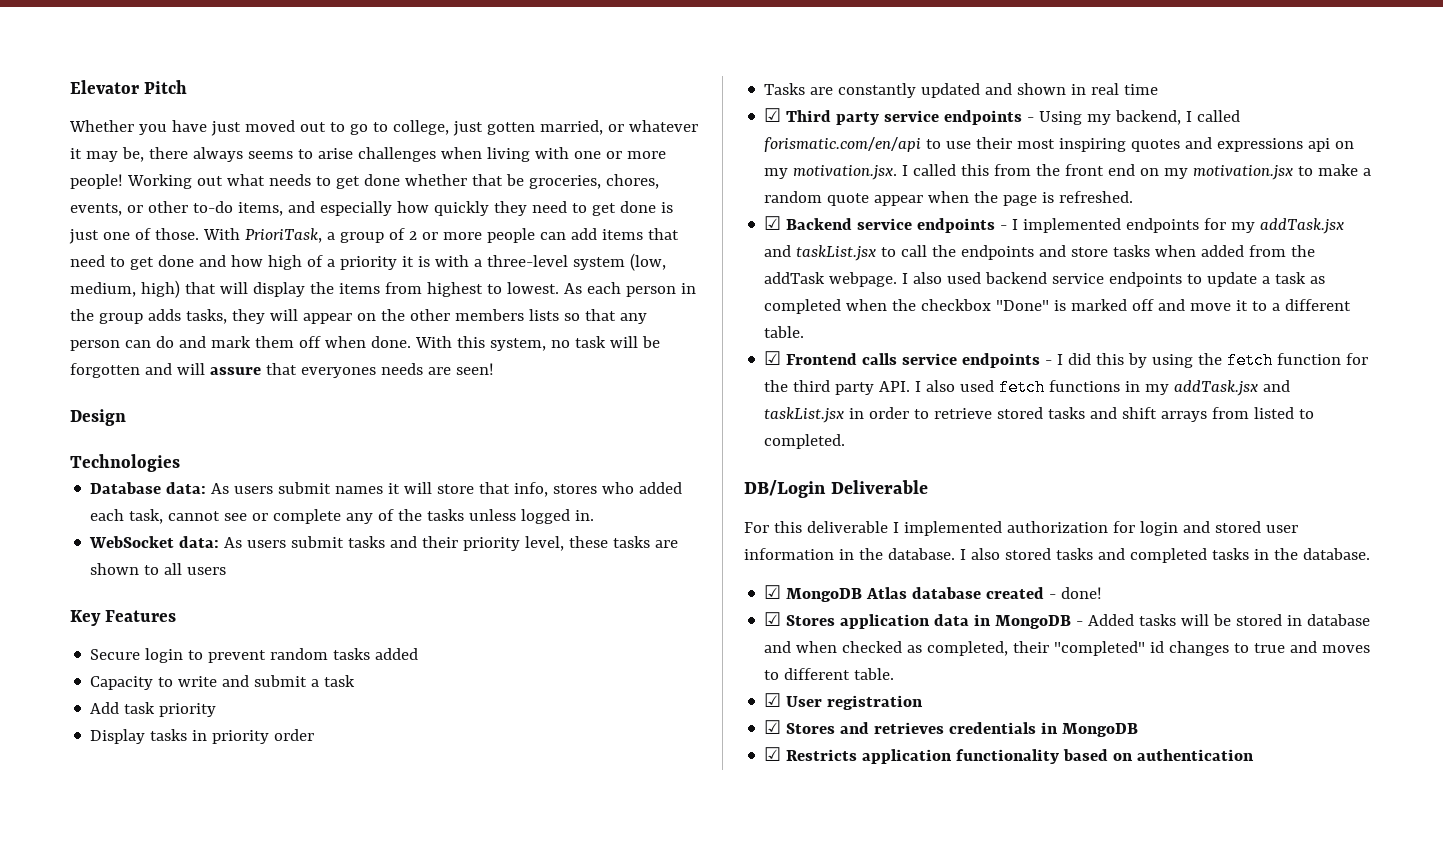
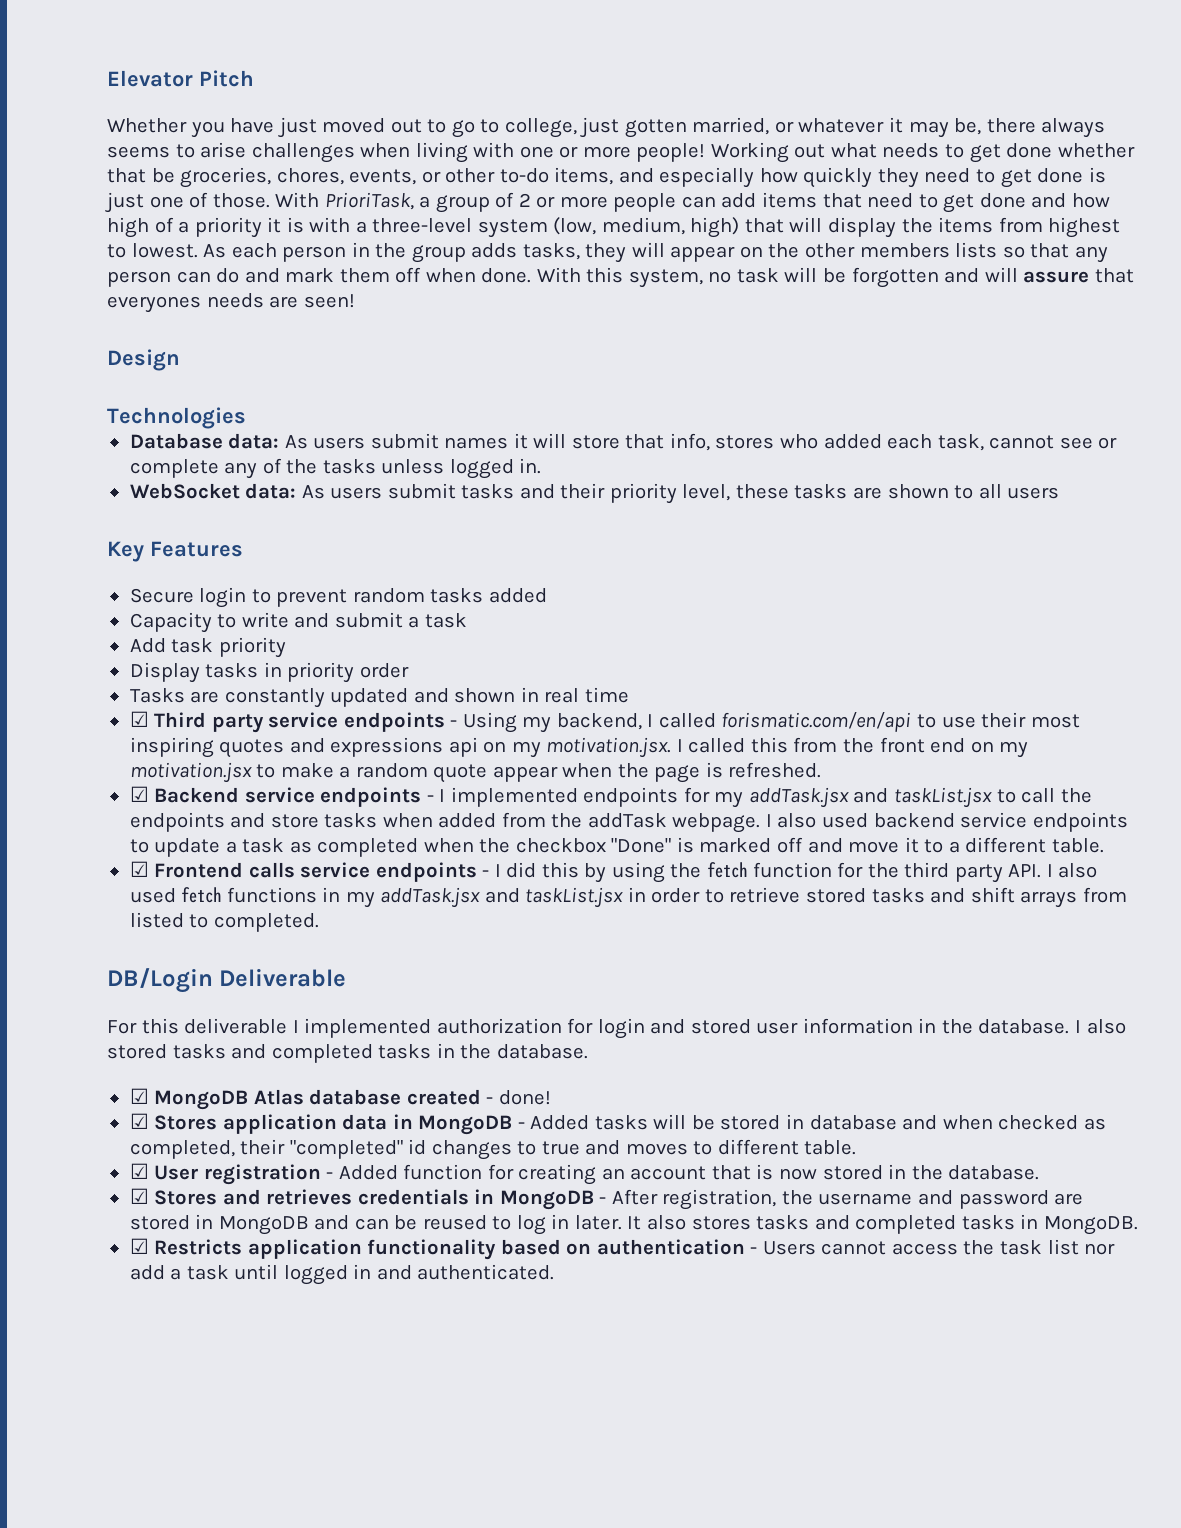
- ☑ User registration
+ ☑ User registration - Added function for creating an account that is now stored in the database.
- ☑ Stores and retrieves credentials in MongoDB
+ ☑ Stores and retrieves credentials in MongoDB - After registration, the username and password are stored in MongoDB and can be reused to log in later. It also stores tasks and completed tasks in MongoDB.
- ☑ Restricts application functionality based on authentication
+ ☑ Restricts application functionality based on authentication - Users cannot access the task list nor add a task until logged in and authenticated.

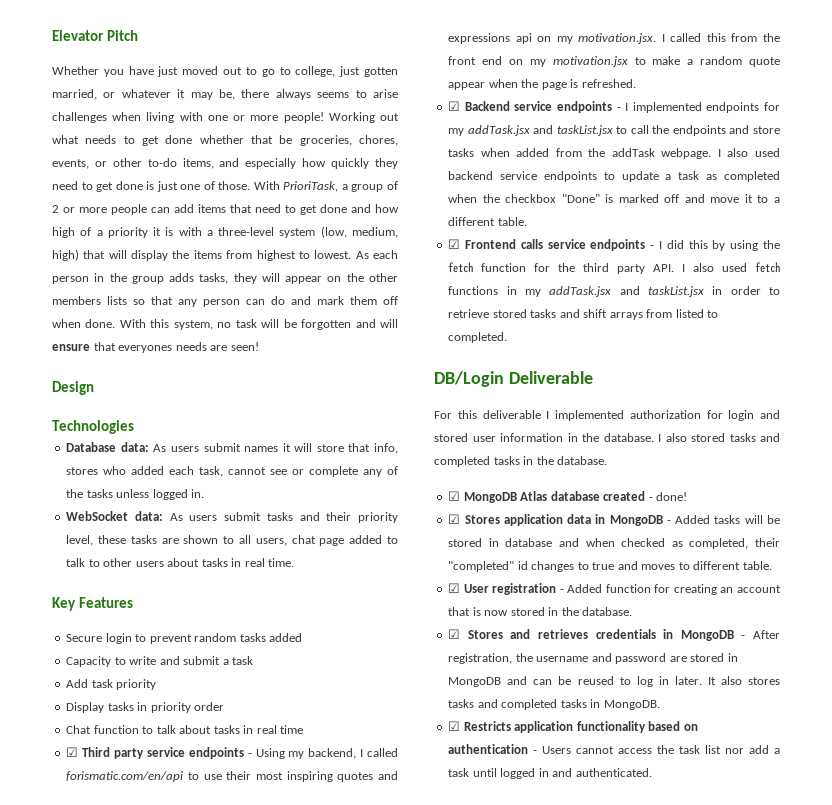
- With this system, no task will be forgotten and will assure that everyones needs are seen!
+ With this system, no task will be forgotten and will ensure that everyones needs are seen!
- WebSocket data: As users submit tasks and their priority level, these tasks are shown to all users
+ WebSocket data: As users submit tasks and their priority level, these tasks are shown to all users, chat page added to talk to other users about tasks in real time.
- Tasks are constantly updated and shown in real time
+ Chat function to talk about tasks in real time

